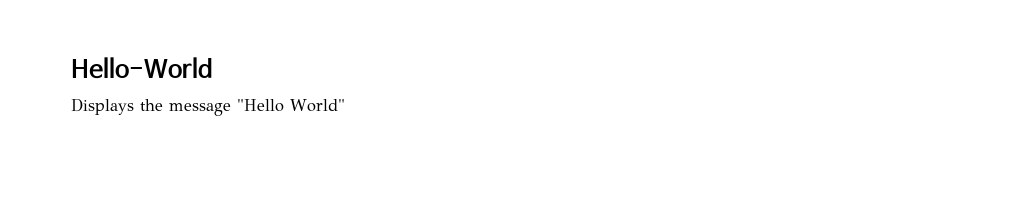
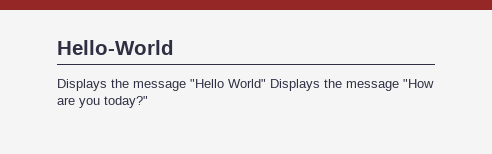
- Displays the message "Hello World"
+ Displays the message "Hello World" Displays the message "How are you today?"

